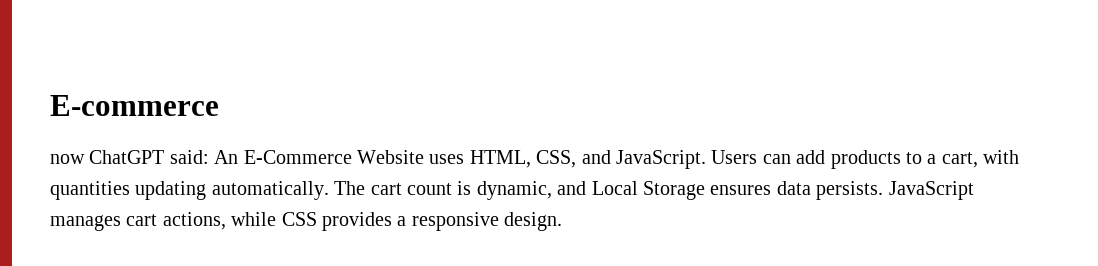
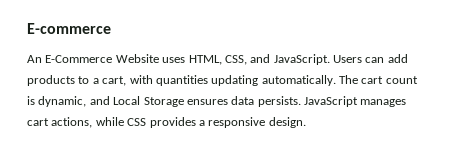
- now ChatGPT said: An E-Commerce Website uses HTML, CSS, and JavaScript.
+ An E-Commerce Website uses HTML, CSS, and JavaScript.

